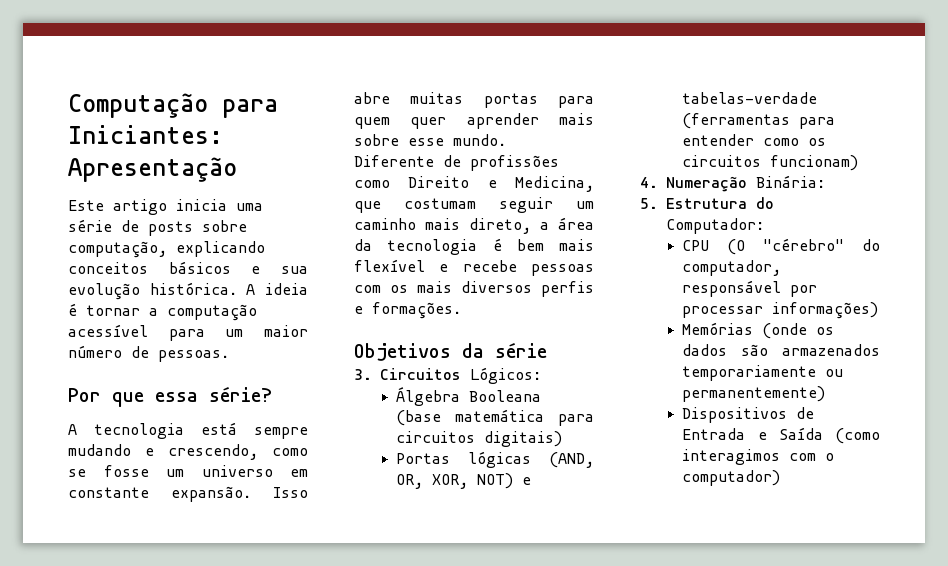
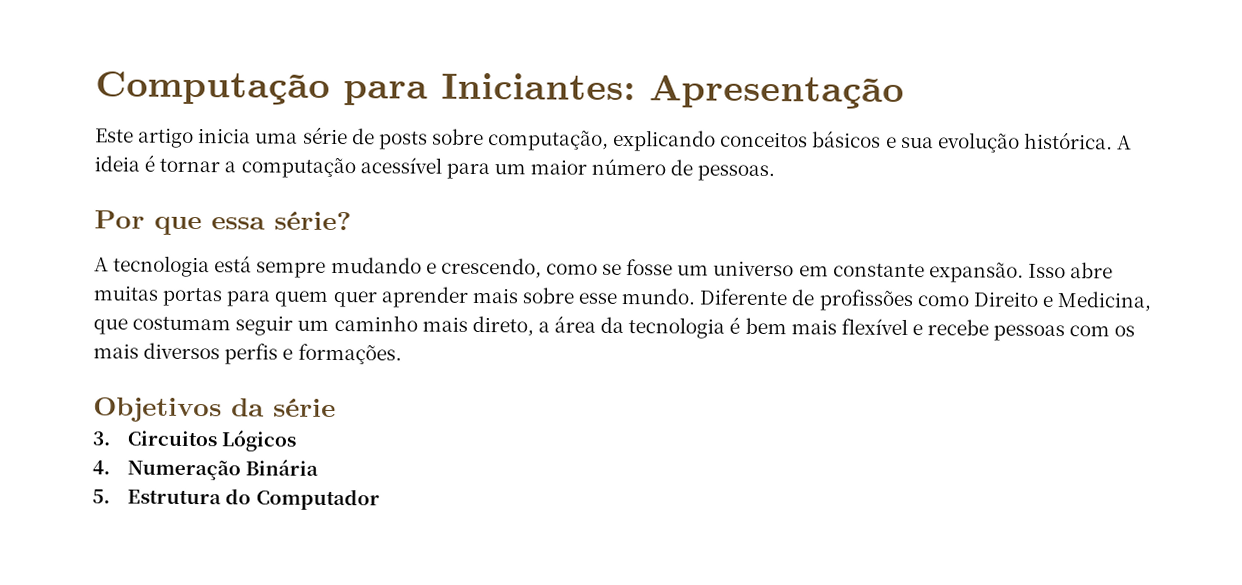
- 3. Circuitos Lógicos:
- Álgebra Booleana (base matemática para circuitos digitais)
- Portas lógicas (AND, OR, XOR, NOT) e tabelas-verdade (ferramentas para entender como os circuitos funcionam)
+ 3. Circuitos Lógicos
- 4. Numeração Binária:
+ 4. Numeração Binária
- 5. Estrutura do Computador:
- CPU (O "cérebro" do computador, responsável por processar informações)
- Memórias (onde os dados são armazenados temporariamente ou permanentemente)
- Dispositivos de Entrada e Saída (como interagimos com o computador)
+ 5. Estrutura do Computador

